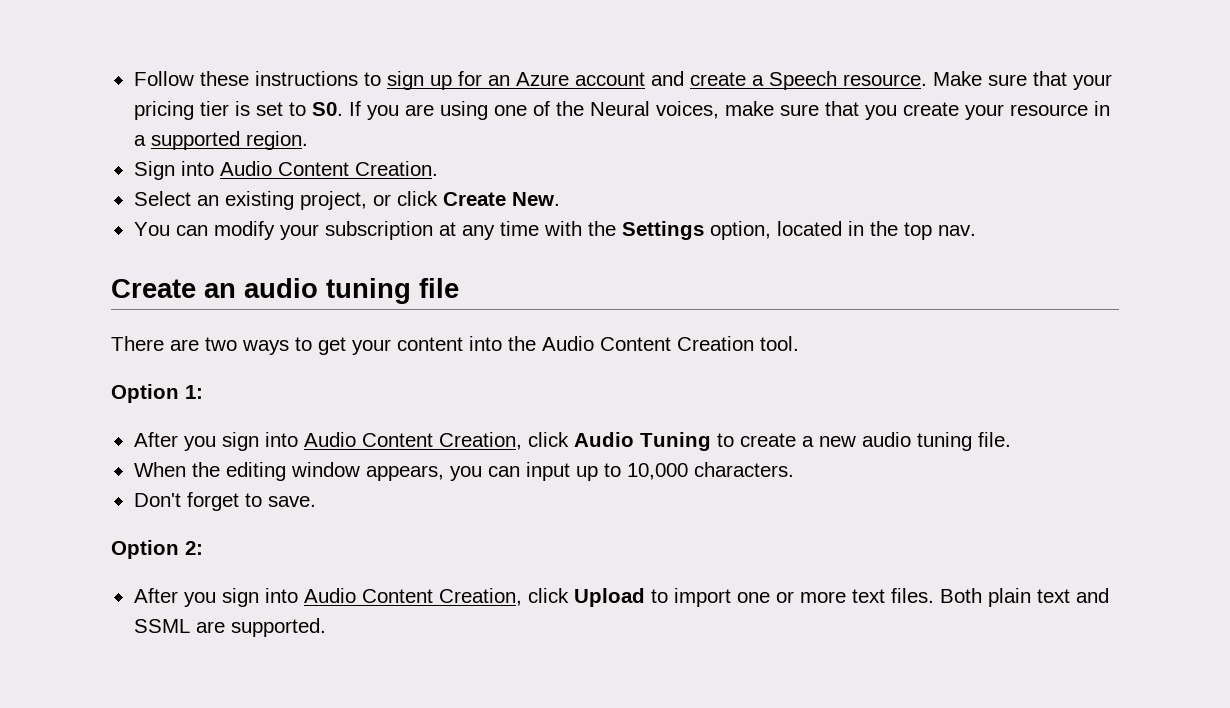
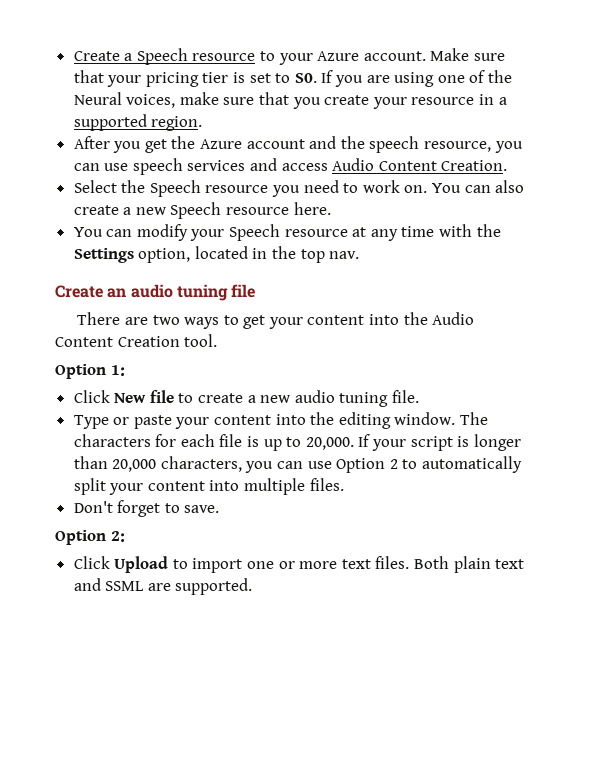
- Follow these instructions to sign up for an Azure account and create a Speech resource.
+ Create a Speech resource to your Azure account.
- Sign into Audio Content Creation.
- Select an existing project, or click Create New.
+ After you get the Azure account and the speech resource, you can use speech services and access Audio Content Creation.
+ Select the Speech resource you need to work on. You can also create a new Speech resource here.
- You can modify your subscription at any time with the Settings option, located in the top nav.
+ You can modify your Speech resource at any time with the Settings option, located in the top nav.
- After you sign into Audio Content Creation, click Audio Tuning to create a new audio tuning file.
+ Click New file to create a new audio tuning file.
- When the editing window appears, you can input up to 10,000 characters.
+ Type or paste your content into the editing window. The characters for each file is up to 20,000. If your script is longer than 20,000 characters, you can use Option 2 to automatically split your content into multiple files.
- After you sign into Audio Content Creation, click Upload to import one or more text files.
+ Click Upload to import one or more text files.

